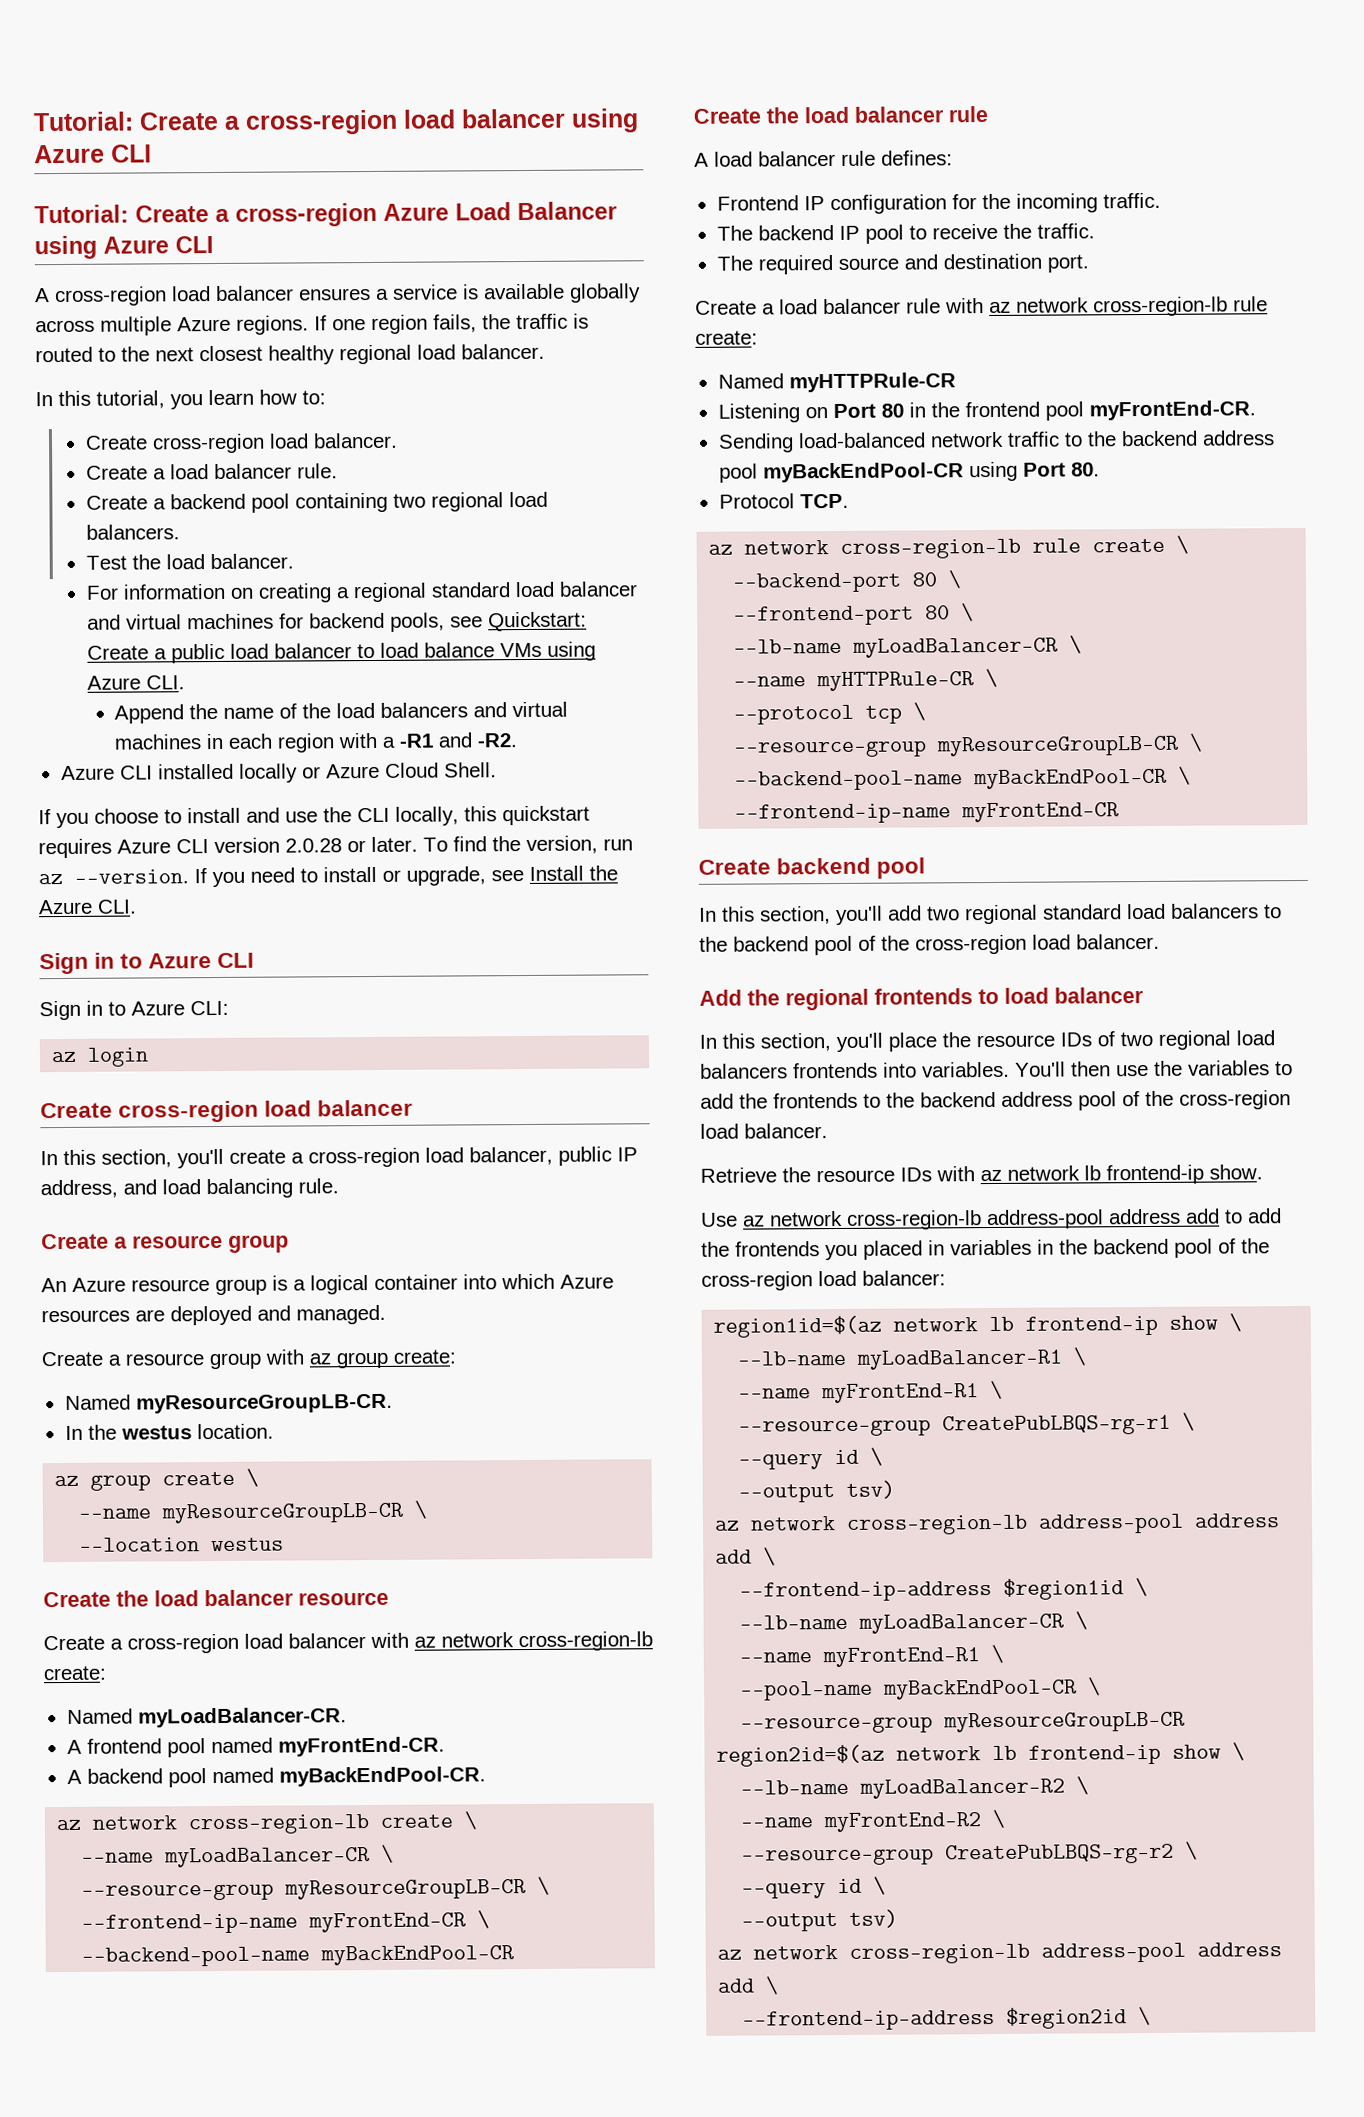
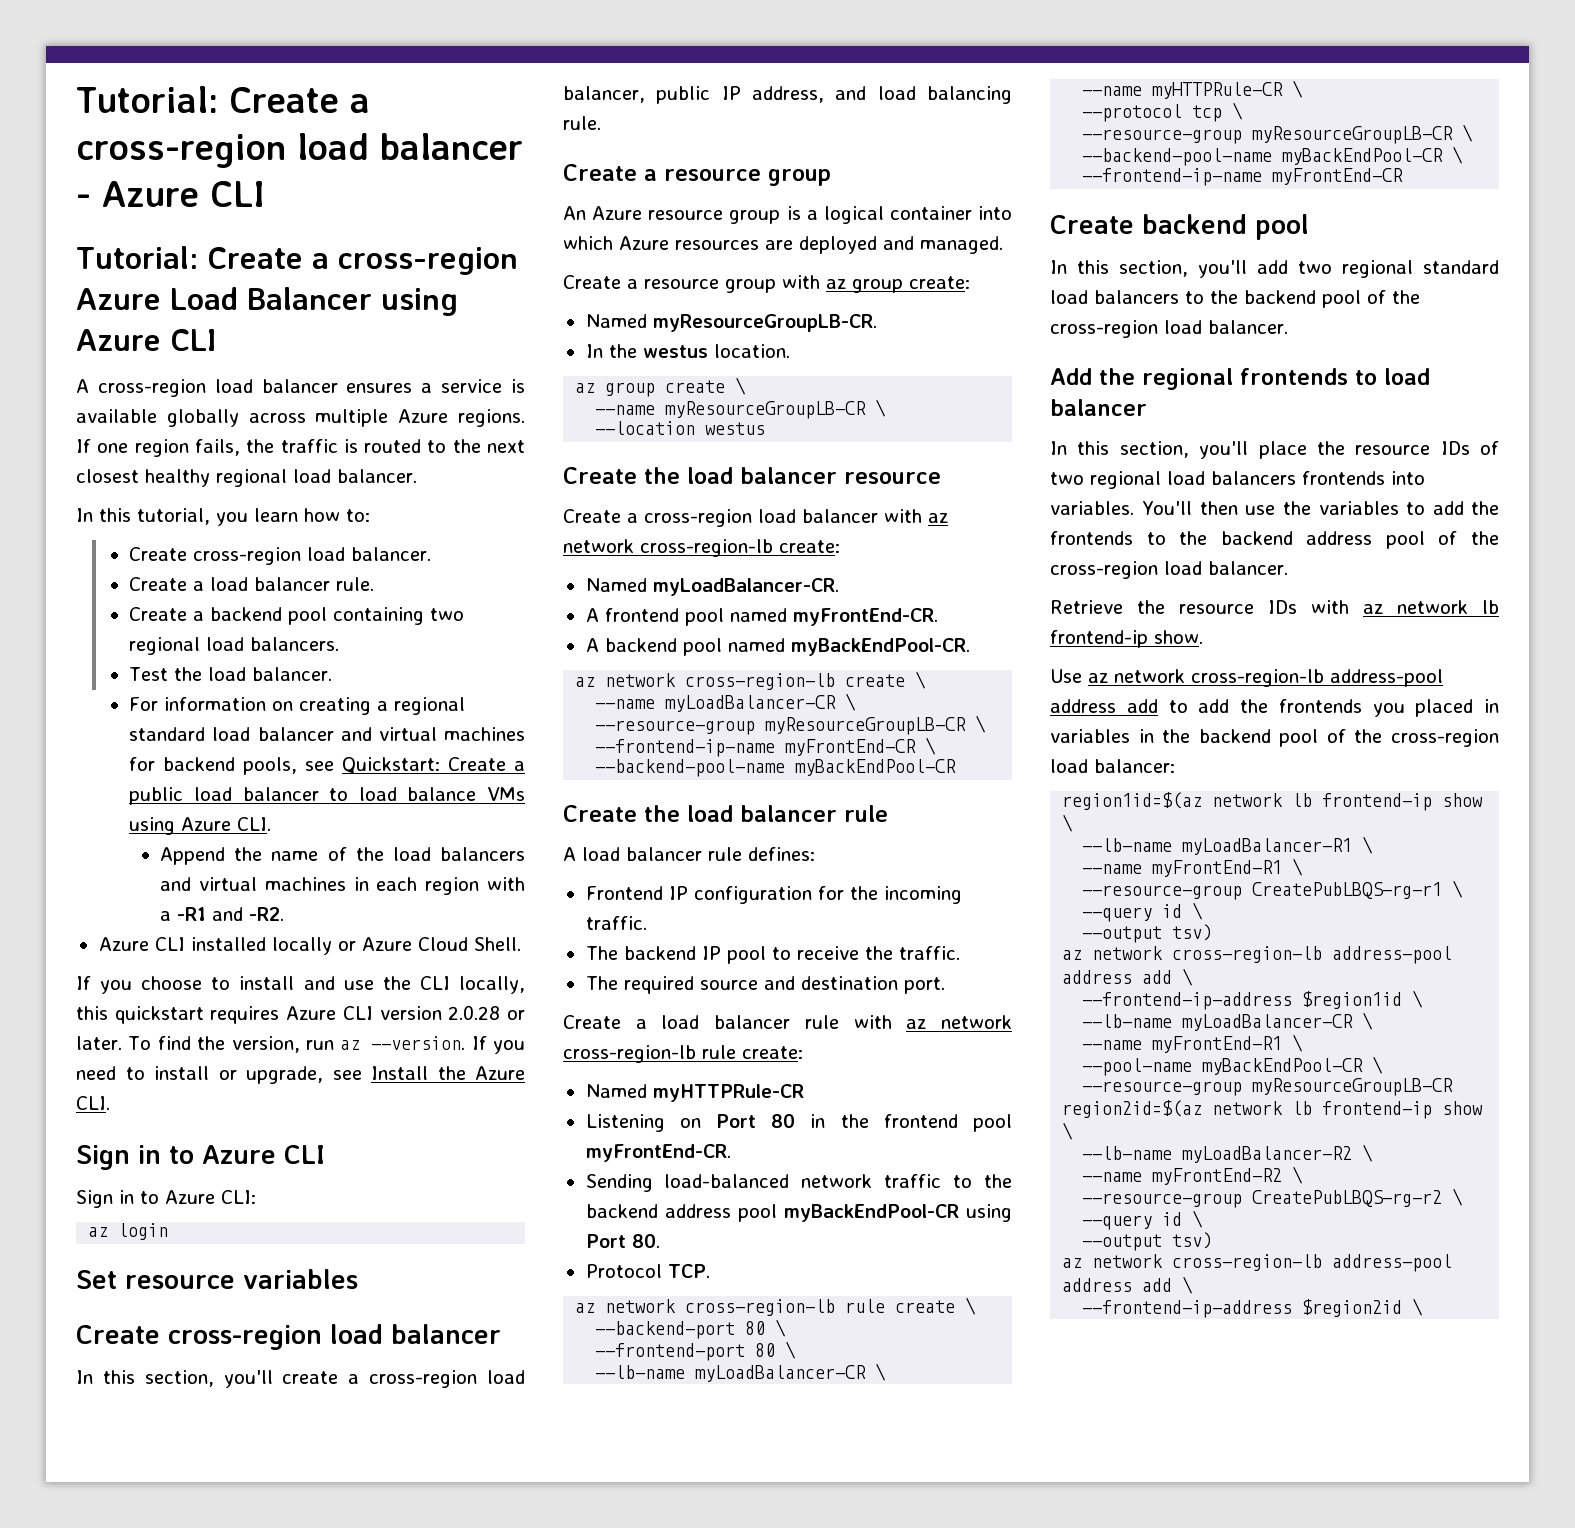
- Tutorial: Create a cross-region load balancer using Azure CLI
+ Tutorial: Create a cross-region load balancer - Azure CLI
+ Set resource variables

